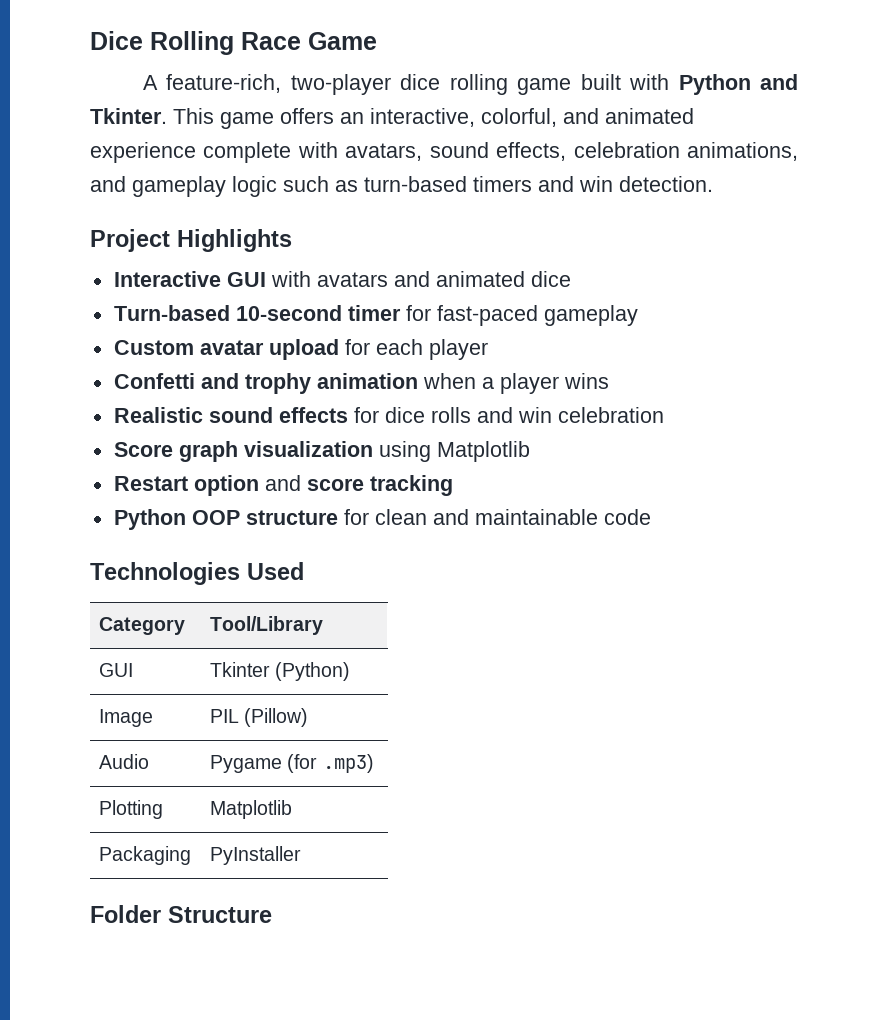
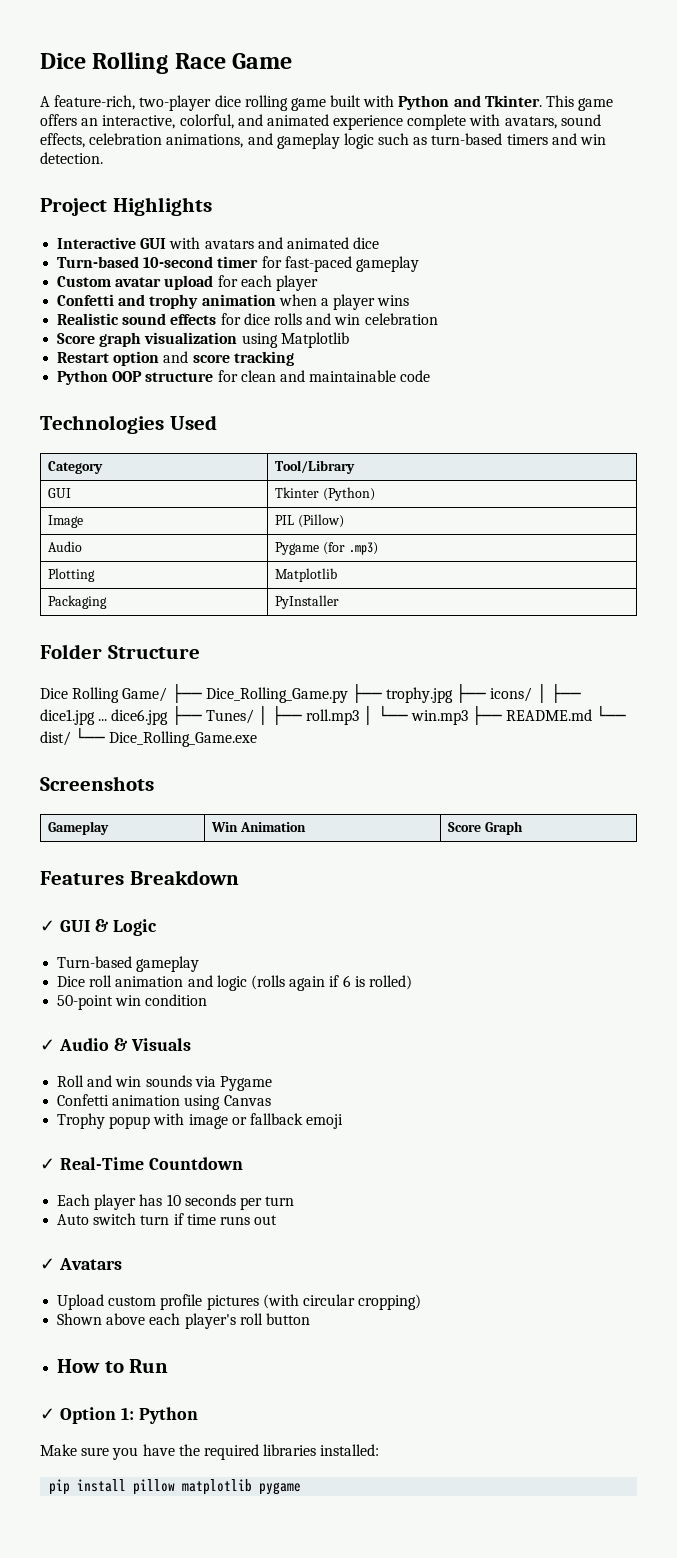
+ Dice Rolling Game/ ├── Dice_Rolling_Game.py ├── trophy.jpg ├── icons/ │ ├── dice1.jpg ... dice6.jpg ├── Tunes/ │ ├── roll.mp3 │ └── win.mp3 ├── README.md └── dist/ └── Dice_Rolling_Game.exe
+ Screenshots
+ Gameplay | Win Animation | Score Graph
+ Features Breakdown
+ ✓ GUI & Logic
+ Turn-based gameplay
+ Dice roll animation and logic (rolls again if 6 is rolled)
+ 50-point win condition
+ ✓ Audio & Visuals
+ Roll and win sounds via Pygame
+ Confetti animation using Canvas
+ Trophy popup with image or fallback emoji
+ ✓ Real-Time Countdown
+ Each player has 10 seconds per turn
+ Auto switch turn if time runs out
+ ✓ Avatars
+ Upload custom profile pictures (with circular cropping)
+ Shown above each player's roll button
+ How to Run
+ ✓ Option 1: Python
+ Make sure you have the required libraries installed:
+ pip install pillow matplotlib pygame

